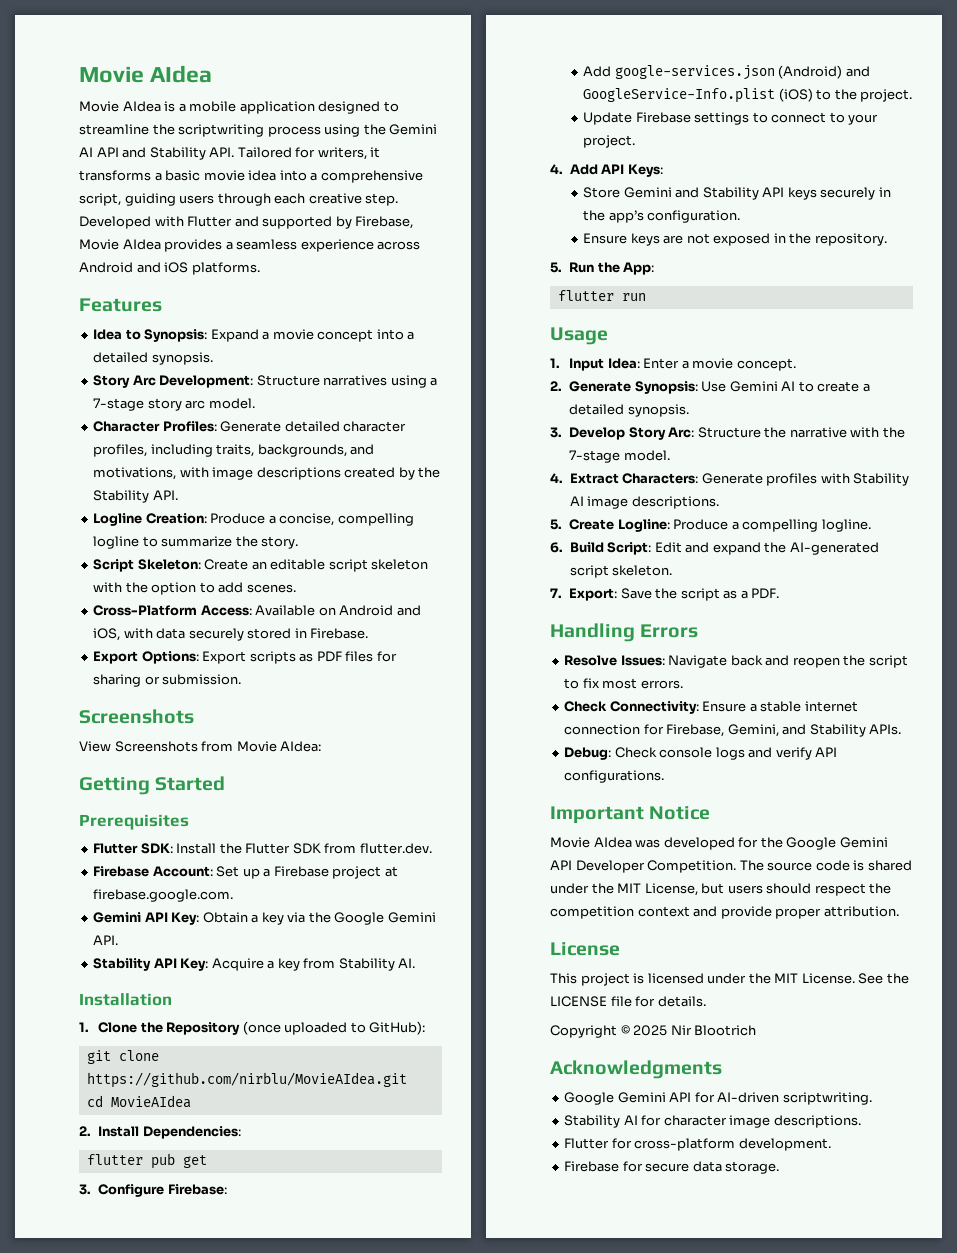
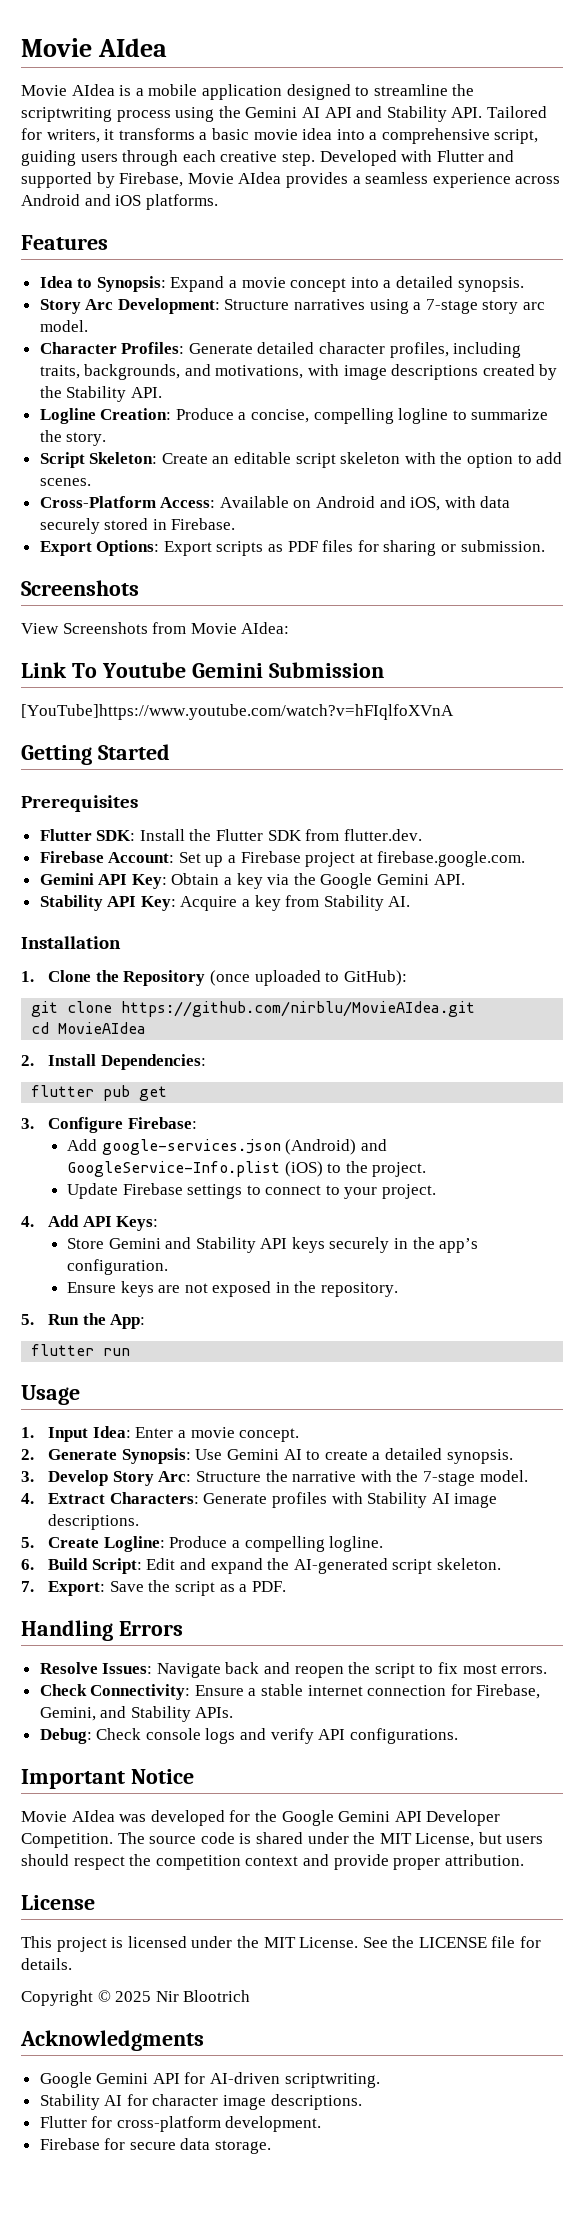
+ Link To Youtube Gemini Submission
+ [YouTube]https://www.youtube.com/watch?v=hFIqlfoXVnA

